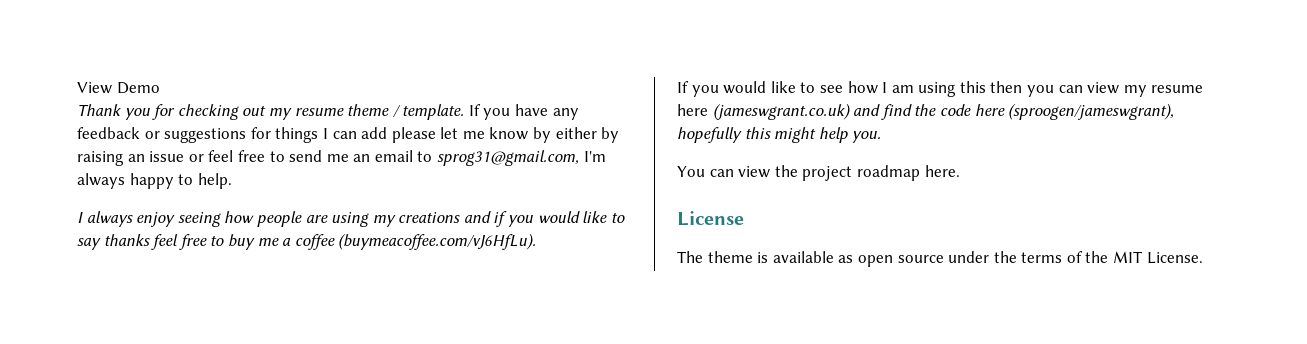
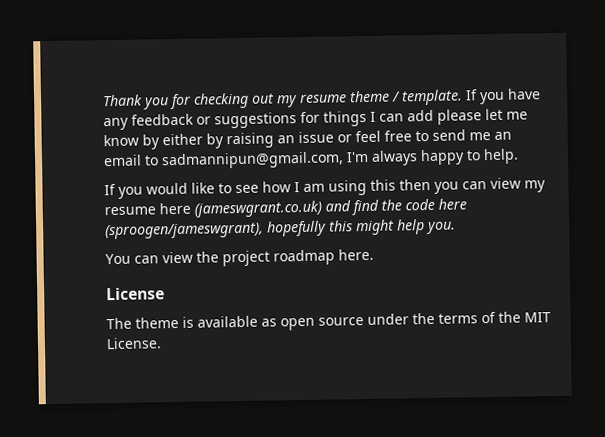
- View Demo
- If you have any feedback or suggestions for things I can add please let me know by either by raising an issue or feel free to send me an email to sprog31@gmail.com, I'm always happy to help.
+ If you have any feedback or suggestions for things I can add please let me know by either by raising an issue or feel free to send me an email to sadmannipun@gmail.com, I'm always happy to help.
- I always enjoy seeing how people are using my creations and if you would like to say thanks feel free to buy me a coffee (buymeacoffee.com/vJ6HfLu).

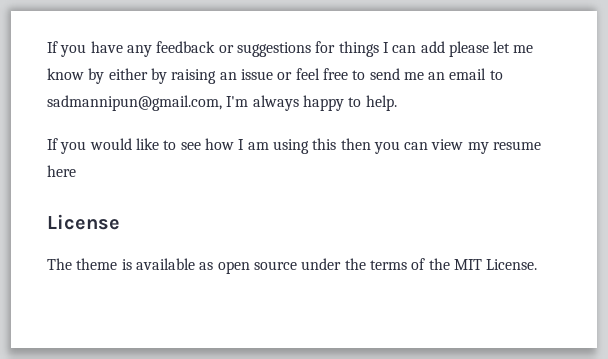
- Thank you for checking out my resume theme / template.
- If you would like to see how I am using this then you can view my resume here (jameswgrant.co.uk) and find the code here (sproogen/jameswgrant), hopefully this might help you.
- You can view the project roadmap here.
+ If you would like to see how I am using this then you can view my resume here

